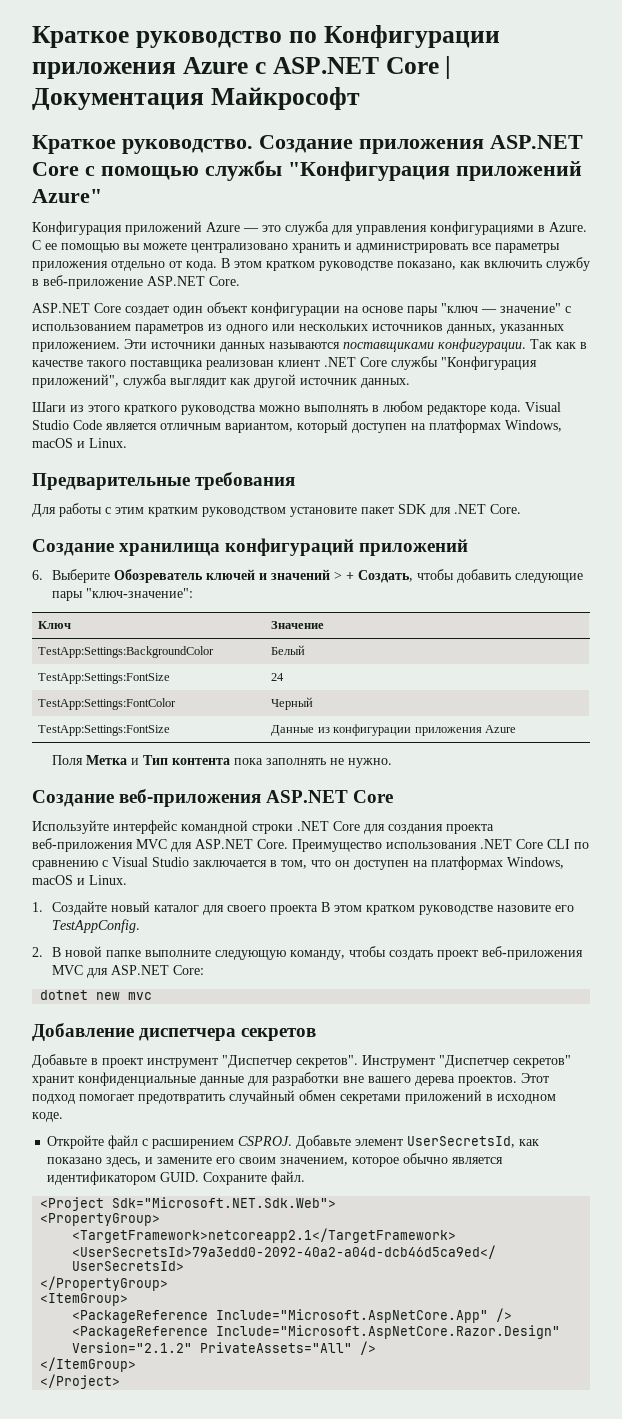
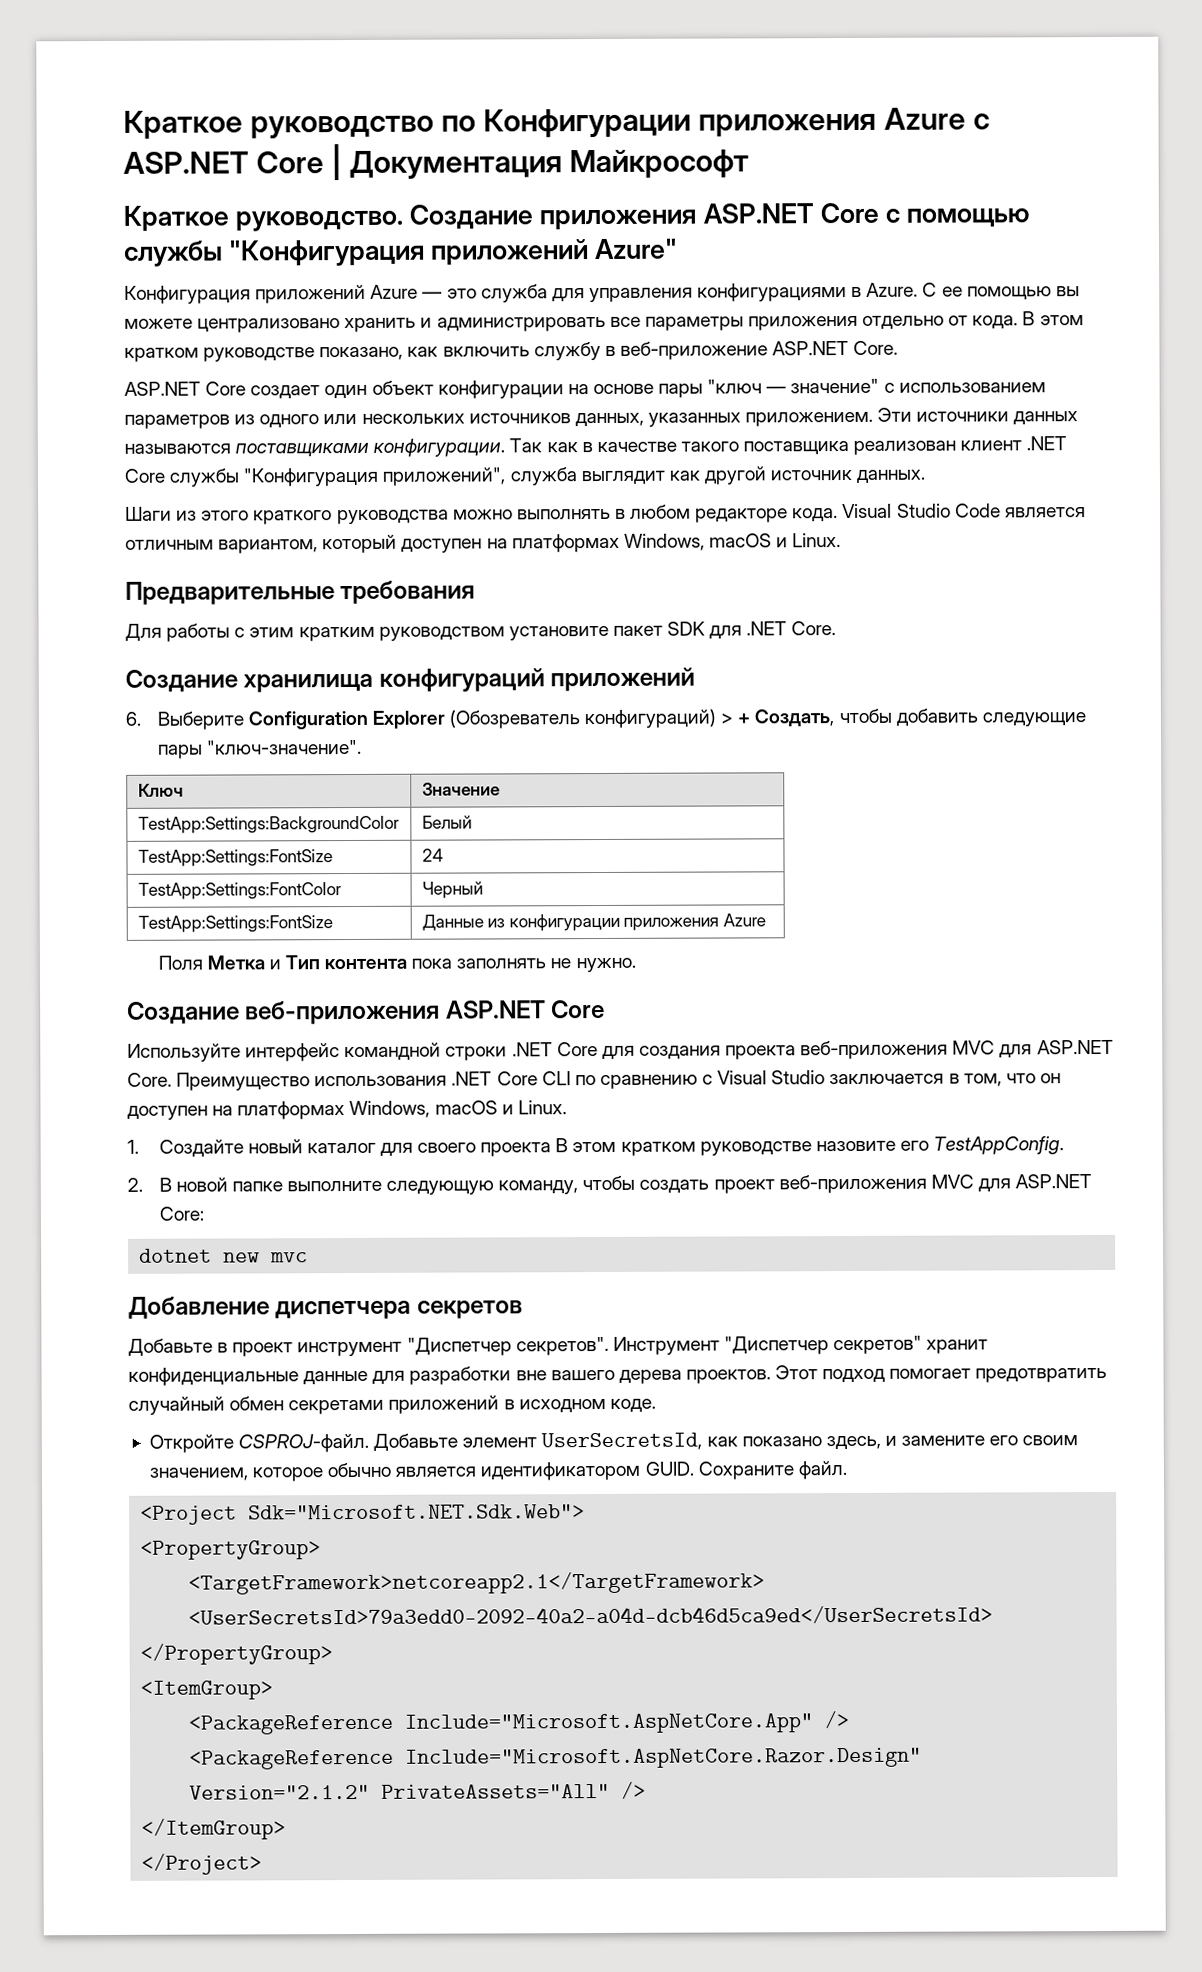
- 6. Выберите Обозреватель ключей и значений > + Создать, чтобы добавить следующие пары "ключ-значение":
+ 6. Выберите Configuration Explorer (Обозреватель конфигураций) > + Создать, чтобы добавить следующие пары "ключ-значение".
- Откройте файл с расширением CSPROJ.
+ Откройте CSPROJ-файл.

